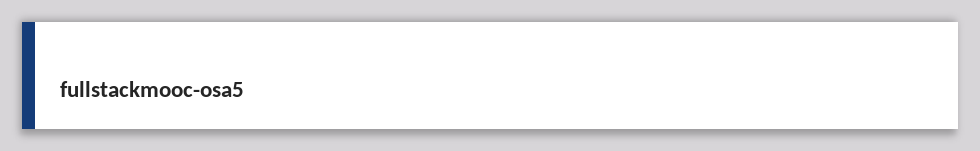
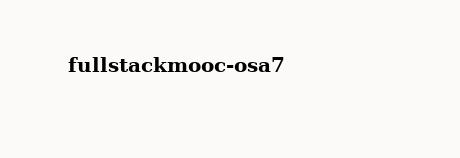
- fullstackmooc-osa5
+ fullstackmooc-osa7

